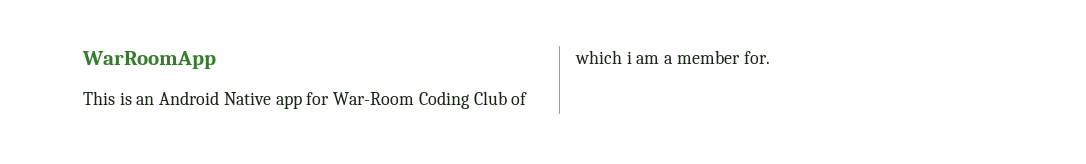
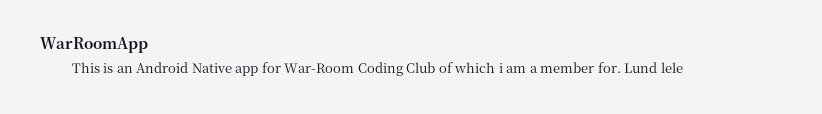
+ Lund lele

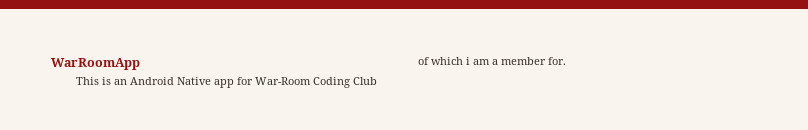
- Lund lele

